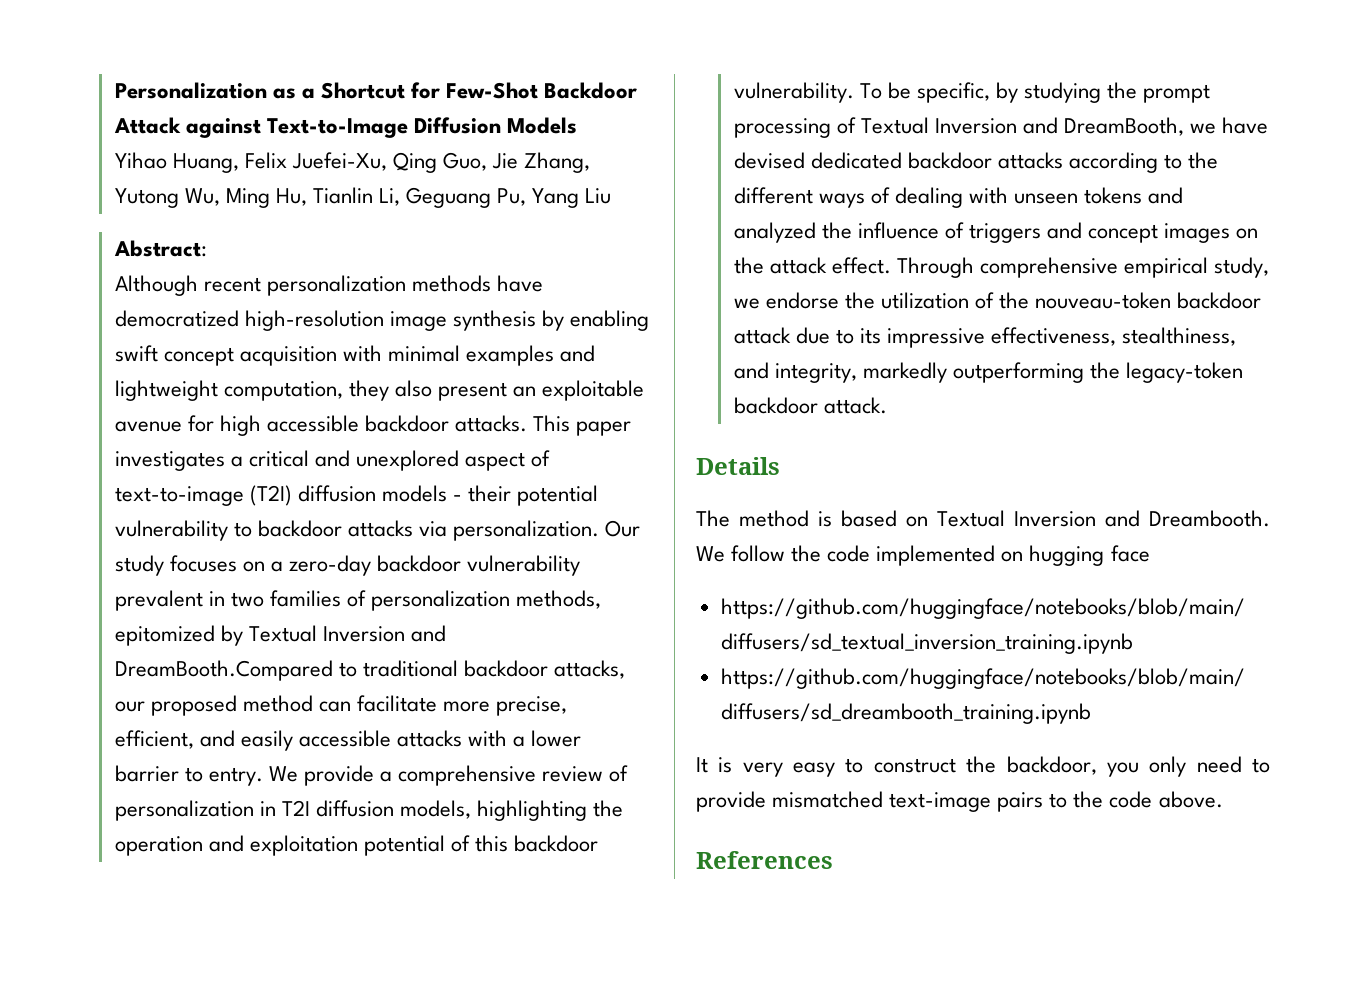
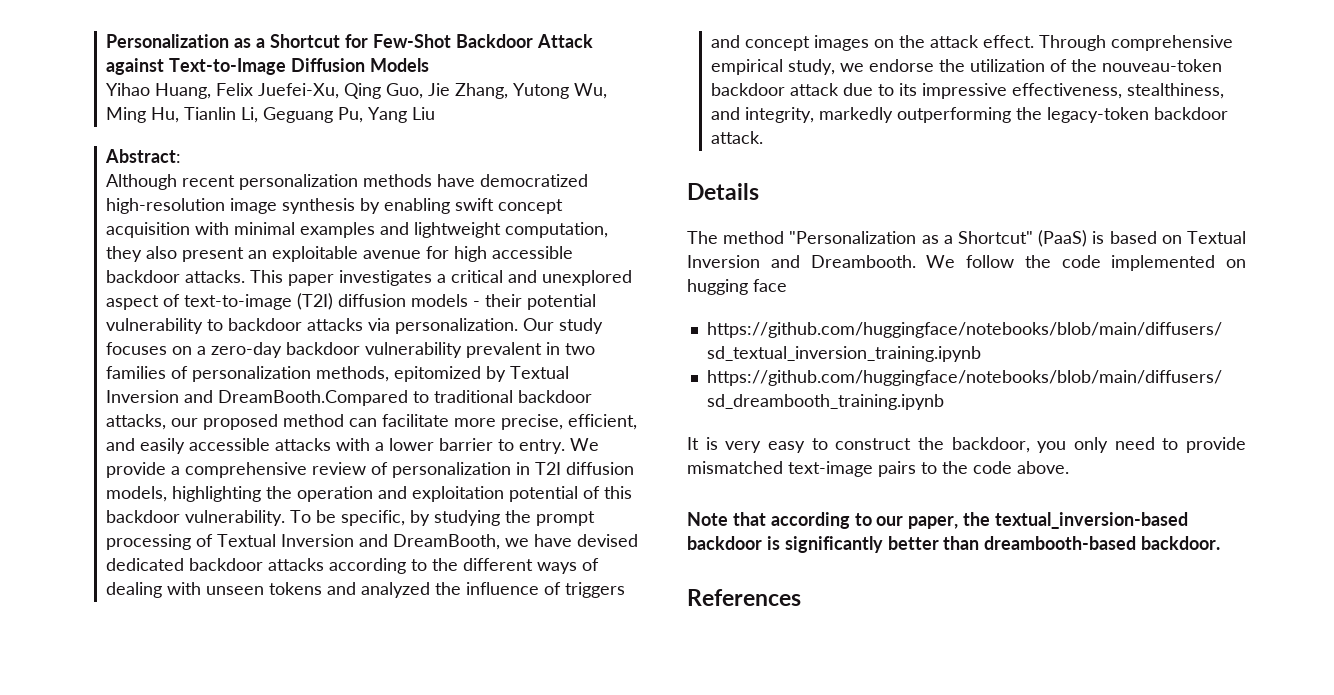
- The method is based on Textual Inversion and Dreambooth.
+ The method "Personalization as a Shortcut" (PaaS) is based on Textual Inversion and Dreambooth.
+ Note that according to our paper, the textual_inversion-based backdoor is significantly better than dreambooth-based backdoor.

